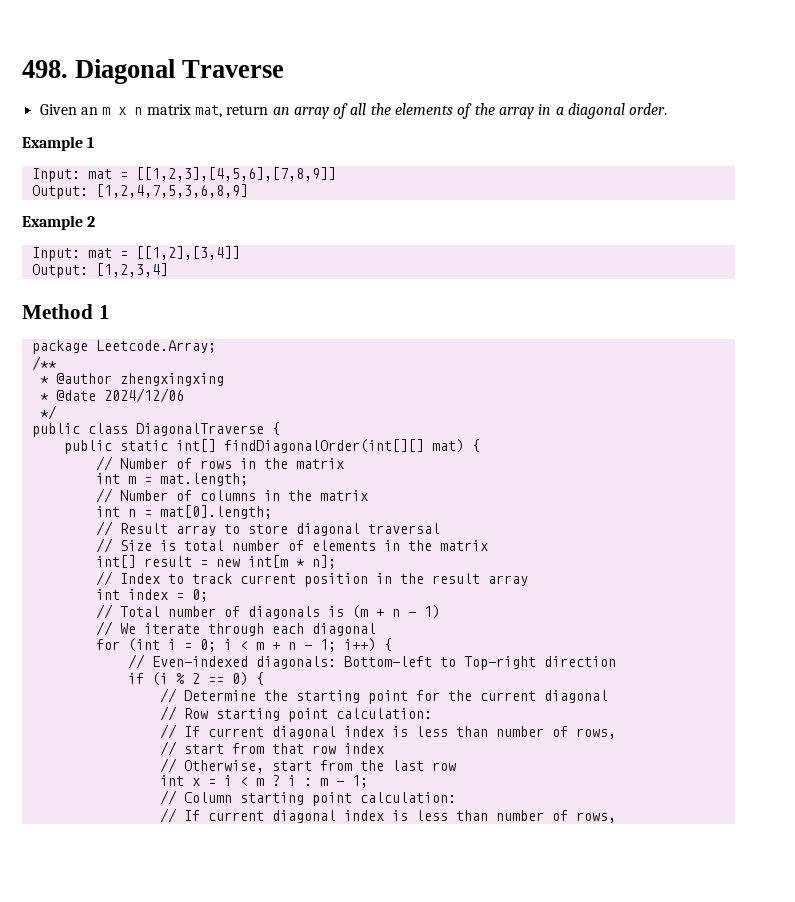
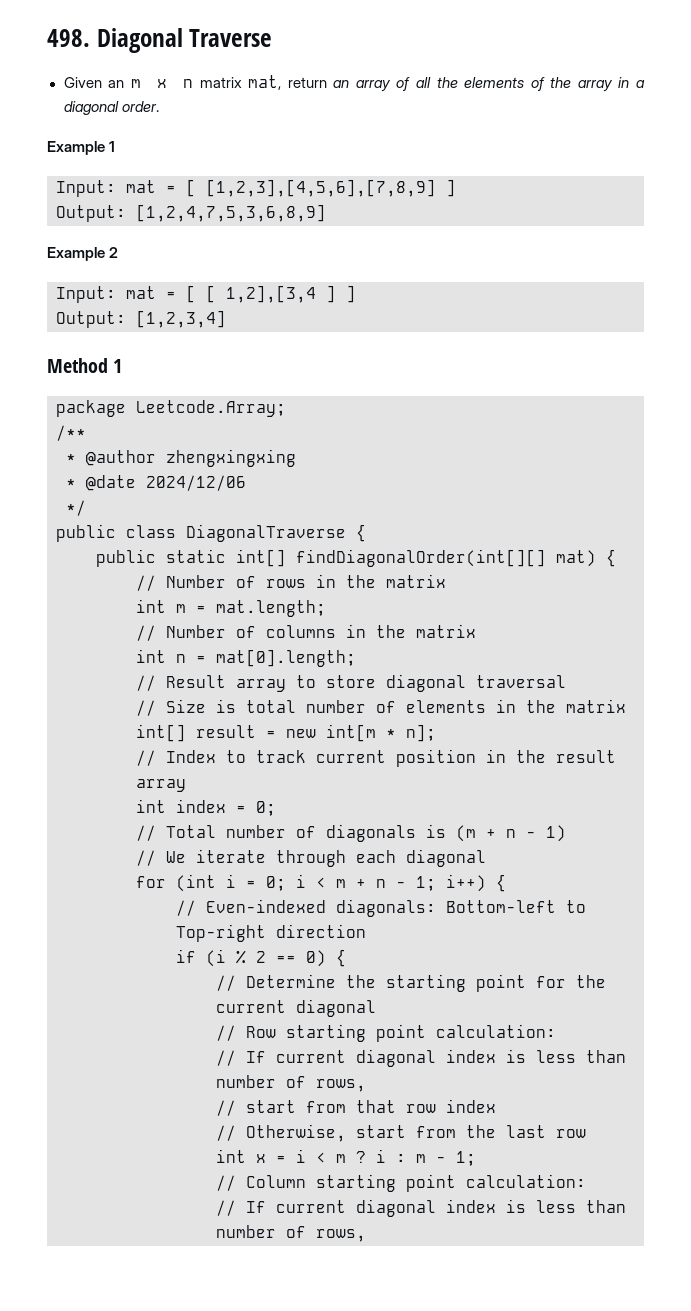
- Input: mat = [[1,2,3],[4,5,6],[7,8,9]]
+ Input: mat = [ [1,2,3],[4,5,6],[7,8,9] ]
- Input: mat = [[1,2],[3,4]]
+ Input: mat = [ [ 1,2],[3,4 ] ]

